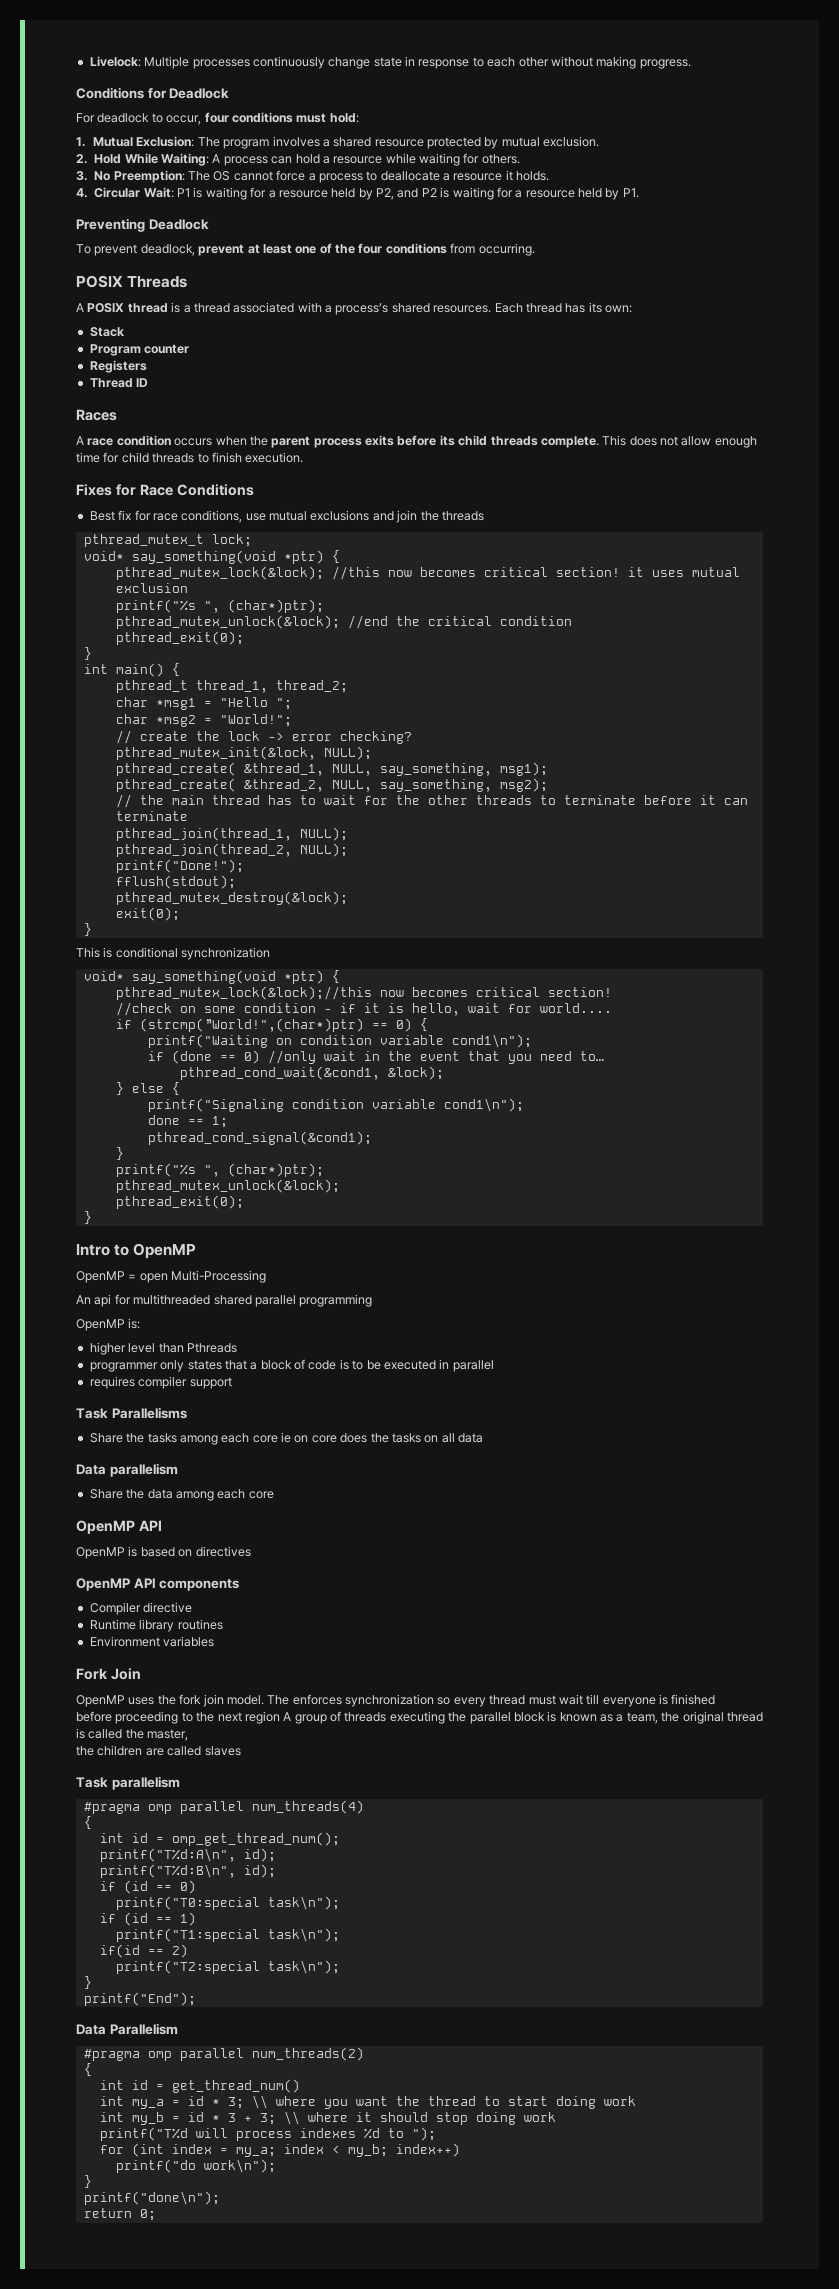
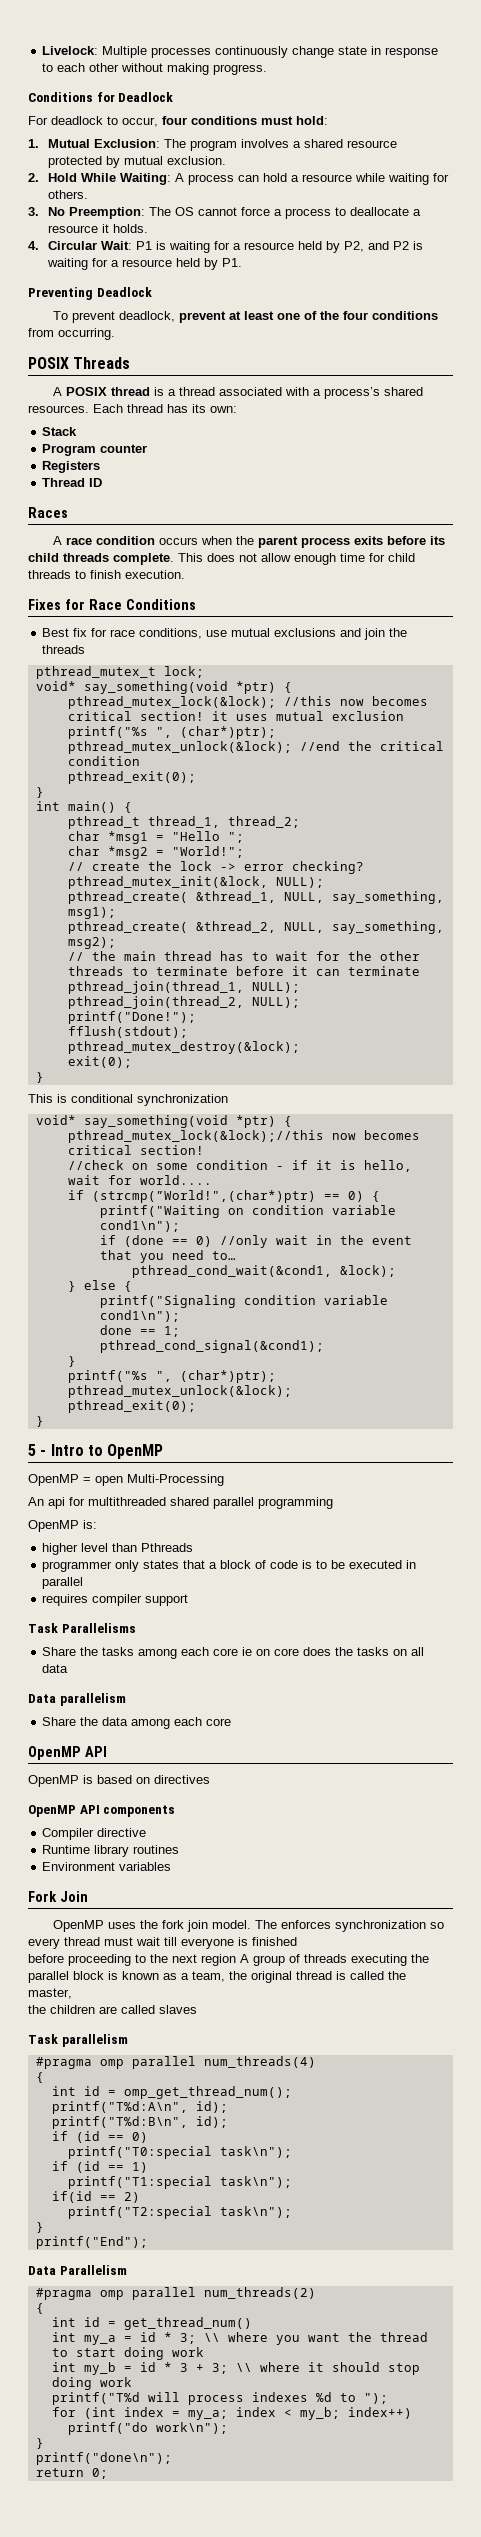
- Intro to OpenMP
+ 5 - Intro to OpenMP

